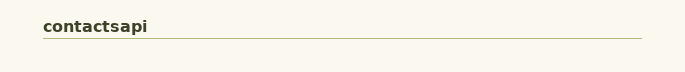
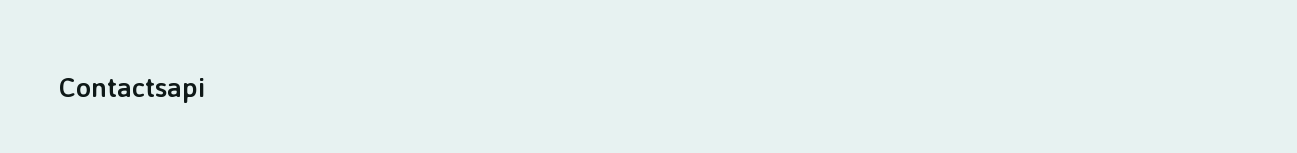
- contactsapi
+ Contactsapi

